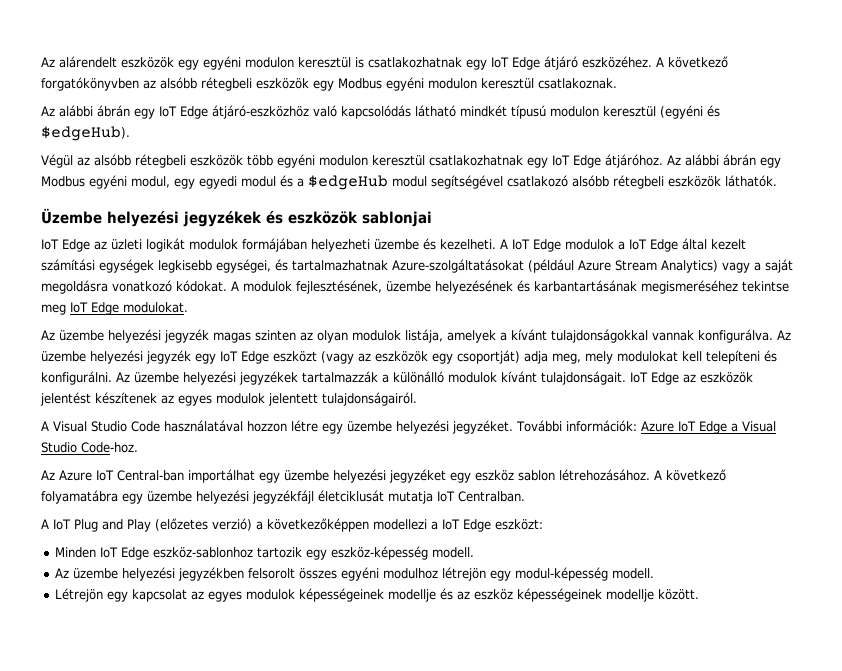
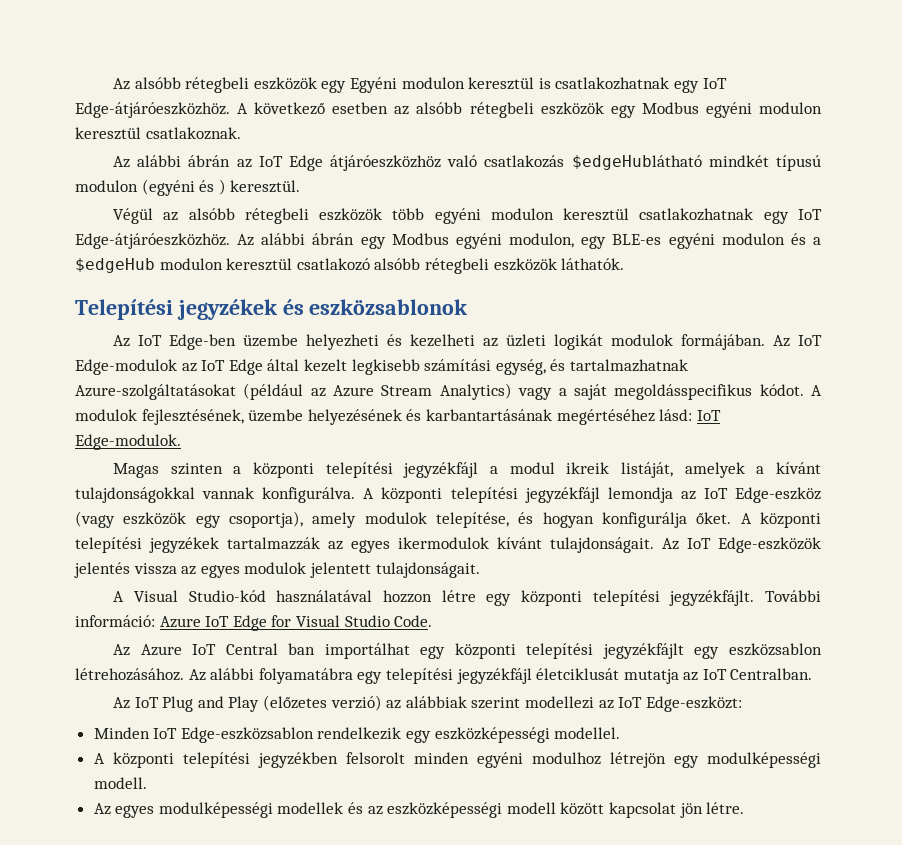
- Az alárendelt eszközök egy egyéni modulon keresztül is csatlakozhatnak egy IoT Edge átjáró eszközéhez. A következő forgatókönyvben az alsóbb rétegbeli eszközök egy Modbus egyéni modulon keresztül csatlakoznak.
+ Az alsóbb rétegbeli eszközök egy Egyéni modulon keresztül is csatlakozhatnak egy IoT Edge-átjáróeszközhöz. A következő esetben az alsóbb rétegbeli eszközök egy Modbus egyéni modulon keresztül csatlakoznak.
- Az alábbi ábrán egy IoT Edge átjáró-eszközhöz való kapcsolódás látható mindkét típusú modulon keresztül (egyéni és $edgeHub).
+ Az alábbi ábrán az IoT Edge átjáróeszközhöz való csatlakozás $edgeHublátható mindkét típusú modulon (egyéni és ) keresztül.
- Végül az alsóbb rétegbeli eszközök több egyéni modulon keresztül csatlakozhatnak egy IoT Edge átjáróhoz.
+ Végül az alsóbb rétegbeli eszközök több egyéni modulon keresztül csatlakozhatnak egy IoT Edge-átjáróeszközhöz.
- Az alábbi ábrán egy Modbus egyéni modul, egy egyedi modul és a $edgeHub modul segítségével csatlakozó alsóbb rétegbeli eszközök láthatók.
+ Az alábbi ábrán egy Modbus egyéni modulon, egy BLE-es egyéni modulon és a $edgeHub modulon keresztül csatlakozó alsóbb rétegbeli eszközök láthatók.
- Üzembe helyezési jegyzékek és eszközök sablonjai
- IoT Edge az üzleti logikát modulok formájában helyezheti üzembe és kezelheti. A IoT Edge modulok a IoT Edge által kezelt számítási egységek legkisebb egységei, és tartalmazhatnak Azure-szolgáltatásokat (például Azure Stream Analytics) vagy a saját megoldásra vonatkozó kódokat.
+ Telepítési jegyzékek és eszközsablonok
+ Az IoT Edge-ben üzembe helyezheti és kezelheti az üzleti logikát modulok formájában. Az IoT Edge-modulok az IoT Edge által kezelt legkisebb számítási egység, és tartalmazhatnak Azure-szolgáltatásokat (például az Azure Stream Analytics) vagy a saját megoldásspecifikus kódot.
- A modulok fejlesztésének, üzembe helyezésének és karbantartásának megismeréséhez tekintse meg IoT Edge modulokat.
- Az üzembe helyezési jegyzék magas szinten az olyan modulok listája, amelyek a kívánt tulajdonságokkal vannak konfigurálva.
+ A modulok fejlesztésének, üzembe helyezésének és karbantartásának megértéséhez lásd: IoT Edge-modulok.
+ Magas szinten a központi telepítési jegyzékfájl a modul ikreik listáját, amelyek a kívánt tulajdonságokkal vannak konfigurálva.
- Az üzembe helyezési jegyzék egy IoT Edge eszközt (vagy az eszközök egy csoportját) adja meg, mely modulokat kell telepíteni és konfigurálni. Az üzembe helyezési jegyzékek tartalmazzák a különálló modulok kívánt tulajdonságait. IoT Edge az eszközök jelentést készítenek az egyes modulok jelentett tulajdonságairól.
+ A központi telepítési jegyzékfájl lemondja az IoT Edge-eszköz (vagy eszközök egy csoportja), amely modulok telepítése, és hogyan konfigurálja őket. A központi telepítési jegyzékek tartalmazzák az egyes ikermodulok kívánt tulajdonságait. Az IoT Edge-eszközök jelentés vissza az egyes modulok jelentett tulajdonságait.
- A Visual Studio Code használatával hozzon létre egy üzembe helyezési jegyzéket. További információk: Azure IoT Edge a Visual Studio Code-hoz.
+ A Visual Studio-kód használatával hozzon létre egy központi telepítési jegyzékfájlt. További információ: Azure IoT Edge for Visual Studio Code.
- Az Azure IoT Central-ban importálhat egy üzembe helyezési jegyzéket egy eszköz sablon létrehozásához. A következő folyamatábra egy üzembe helyezési jegyzékfájl életciklusát mutatja IoT Centralban.
+ Az Azure IoT Central ban importálhat egy központi telepítési jegyzékfájlt egy eszközsablon létrehozásához. Az alábbi folyamatábra egy telepítési jegyzékfájl életciklusát mutatja az IoT Centralban.
- A IoT Plug and Play (előzetes verzió) a következőképpen modellezi a IoT Edge eszközt:
- Minden IoT Edge eszköz-sablonhoz tartozik egy eszköz-képesség modell.
- Az üzembe helyezési jegyzékben felsorolt összes egyéni modulhoz létrejön egy modul-képesség modell.
- Létrejön egy kapcsolat az egyes modulok képességeinek modellje és az eszköz képességeinek modellje között.
+ Az IoT Plug and Play (előzetes verzió) az alábbiak szerint modellezi az IoT Edge-eszközt:
+ Minden IoT Edge-eszközsablon rendelkezik egy eszközképességi modellel.
+ A központi telepítési jegyzékben felsorolt minden egyéni modulhoz létrejön egy modulképességi modell.
+ Az egyes modulképességi modellek és az eszközképességi modell között kapcsolat jön létre.

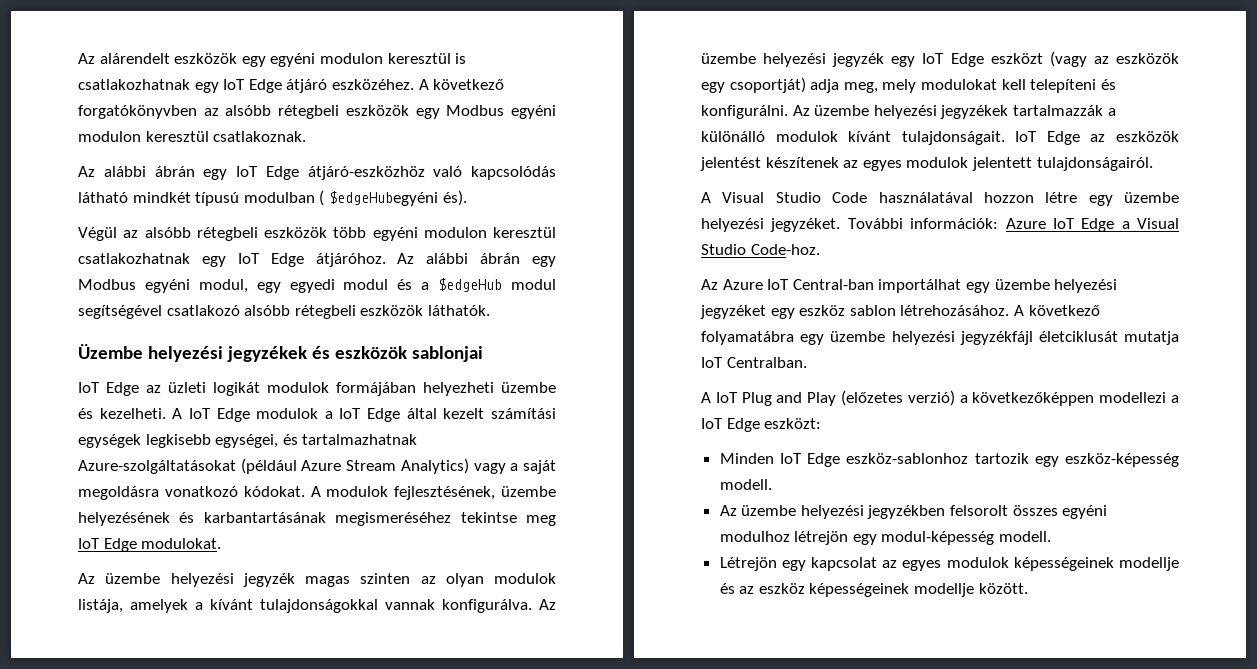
- Az alsóbb rétegbeli eszközök egy Egyéni modulon keresztül is csatlakozhatnak egy IoT Edge-átjáróeszközhöz. A következő esetben az alsóbb rétegbeli eszközök egy Modbus egyéni modulon keresztül csatlakoznak.
+ Az alárendelt eszközök egy egyéni modulon keresztül is csatlakozhatnak egy IoT Edge átjáró eszközéhez. A következő forgatókönyvben az alsóbb rétegbeli eszközök egy Modbus egyéni modulon keresztül csatlakoznak.
- Az alábbi ábrán az IoT Edge átjáróeszközhöz való csatlakozás $edgeHublátható mindkét típusú modulon (egyéni és ) keresztül.
+ Az alábbi ábrán egy IoT Edge átjáró-eszközhöz való kapcsolódás látható mindkét típusú modulban ( $edgeHubegyéni és).
- Végül az alsóbb rétegbeli eszközök több egyéni modulon keresztül csatlakozhatnak egy IoT Edge-átjáróeszközhöz.
+ Végül az alsóbb rétegbeli eszközök több egyéni modulon keresztül csatlakozhatnak egy IoT Edge átjáróhoz.
- Az alábbi ábrán egy Modbus egyéni modulon, egy BLE-es egyéni modulon és a $edgeHub modulon keresztül csatlakozó alsóbb rétegbeli eszközök láthatók.
+ Az alábbi ábrán egy Modbus egyéni modul, egy egyedi modul és a $edgeHub modul segítségével csatlakozó alsóbb rétegbeli eszközök láthatók.
- Telepítési jegyzékek és eszközsablonok
- Az IoT Edge-ben üzembe helyezheti és kezelheti az üzleti logikát modulok formájában. Az IoT Edge-modulok az IoT Edge által kezelt legkisebb számítási egység, és tartalmazhatnak Azure-szolgáltatásokat (például az Azure Stream Analytics) vagy a saját megoldásspecifikus kódot.
+ Üzembe helyezési jegyzékek és eszközök sablonjai
+ IoT Edge az üzleti logikát modulok formájában helyezheti üzembe és kezelheti. A IoT Edge modulok a IoT Edge által kezelt számítási egységek legkisebb egységei, és tartalmazhatnak Azure-szolgáltatásokat (például Azure Stream Analytics) vagy a saját megoldásra vonatkozó kódokat.
- A modulok fejlesztésének, üzembe helyezésének és karbantartásának megértéséhez lásd: IoT Edge-modulok.
- Magas szinten a központi telepítési jegyzékfájl a modul ikreik listáját, amelyek a kívánt tulajdonságokkal vannak konfigurálva.
+ A modulok fejlesztésének, üzembe helyezésének és karbantartásának megismeréséhez tekintse meg IoT Edge modulokat.
+ Az üzembe helyezési jegyzék magas szinten az olyan modulok listája, amelyek a kívánt tulajdonságokkal vannak konfigurálva.
- A központi telepítési jegyzékfájl lemondja az IoT Edge-eszköz (vagy eszközök egy csoportja), amely modulok telepítése, és hogyan konfigurálja őket. A központi telepítési jegyzékek tartalmazzák az egyes ikermodulok kívánt tulajdonságait. Az IoT Edge-eszközök jelentés vissza az egyes modulok jelentett tulajdonságait.
+ Az üzembe helyezési jegyzék egy IoT Edge eszközt (vagy az eszközök egy csoportját) adja meg, mely modulokat kell telepíteni és konfigurálni. Az üzembe helyezési jegyzékek tartalmazzák a különálló modulok kívánt tulajdonságait. IoT Edge az eszközök jelentést készítenek az egyes modulok jelentett tulajdonságairól.
- A Visual Studio-kód használatával hozzon létre egy központi telepítési jegyzékfájlt. További információ: Azure IoT Edge for Visual Studio Code.
+ A Visual Studio Code használatával hozzon létre egy üzembe helyezési jegyzéket. További információk: Azure IoT Edge a Visual Studio Code-hoz.
- Az Azure IoT Central ban importálhat egy központi telepítési jegyzékfájlt egy eszközsablon létrehozásához. Az alábbi folyamatábra egy telepítési jegyzékfájl életciklusát mutatja az IoT Centralban.
+ Az Azure IoT Central-ban importálhat egy üzembe helyezési jegyzéket egy eszköz sablon létrehozásához. A következő folyamatábra egy üzembe helyezési jegyzékfájl életciklusát mutatja IoT Centralban.
- Az IoT Plug and Play (előzetes verzió) az alábbiak szerint modellezi az IoT Edge-eszközt:
- Minden IoT Edge-eszközsablon rendelkezik egy eszközképességi modellel.
- A központi telepítési jegyzékben felsorolt minden egyéni modulhoz létrejön egy modulképességi modell.
- Az egyes modulképességi modellek és az eszközképességi modell között kapcsolat jön létre.
+ A IoT Plug and Play (előzetes verzió) a következőképpen modellezi a IoT Edge eszközt:
+ Minden IoT Edge eszköz-sablonhoz tartozik egy eszköz-képesség modell.
+ Az üzembe helyezési jegyzékben felsorolt összes egyéni modulhoz létrejön egy modul-képesség modell.
+ Létrejön egy kapcsolat az egyes modulok képességeinek modellje és az eszköz képességeinek modellje között.

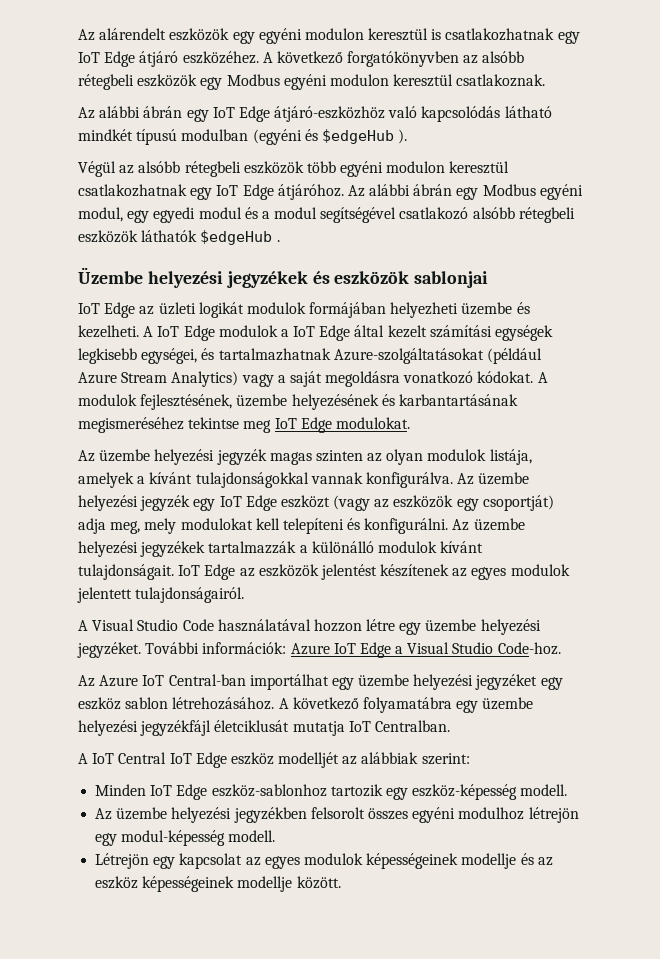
- Az alábbi ábrán egy IoT Edge átjáró-eszközhöz való kapcsolódás látható mindkét típusú modulban ( $edgeHubegyéni és).
+ Az alábbi ábrán egy IoT Edge átjáró-eszközhöz való kapcsolódás látható mindkét típusú modulban (egyéni és $edgeHub ).
- Az alábbi ábrán egy Modbus egyéni modul, egy egyedi modul és a $edgeHub modul segítségével csatlakozó alsóbb rétegbeli eszközök láthatók.
+ Az alábbi ábrán egy Modbus egyéni modul, egy egyedi modul és a modul segítségével csatlakozó alsóbb rétegbeli eszközök láthatók $edgeHub .
- A IoT Plug and Play (előzetes verzió) a következőképpen modellezi a IoT Edge eszközt:
+ A IoT Central IoT Edge eszköz modelljét az alábbiak szerint:

